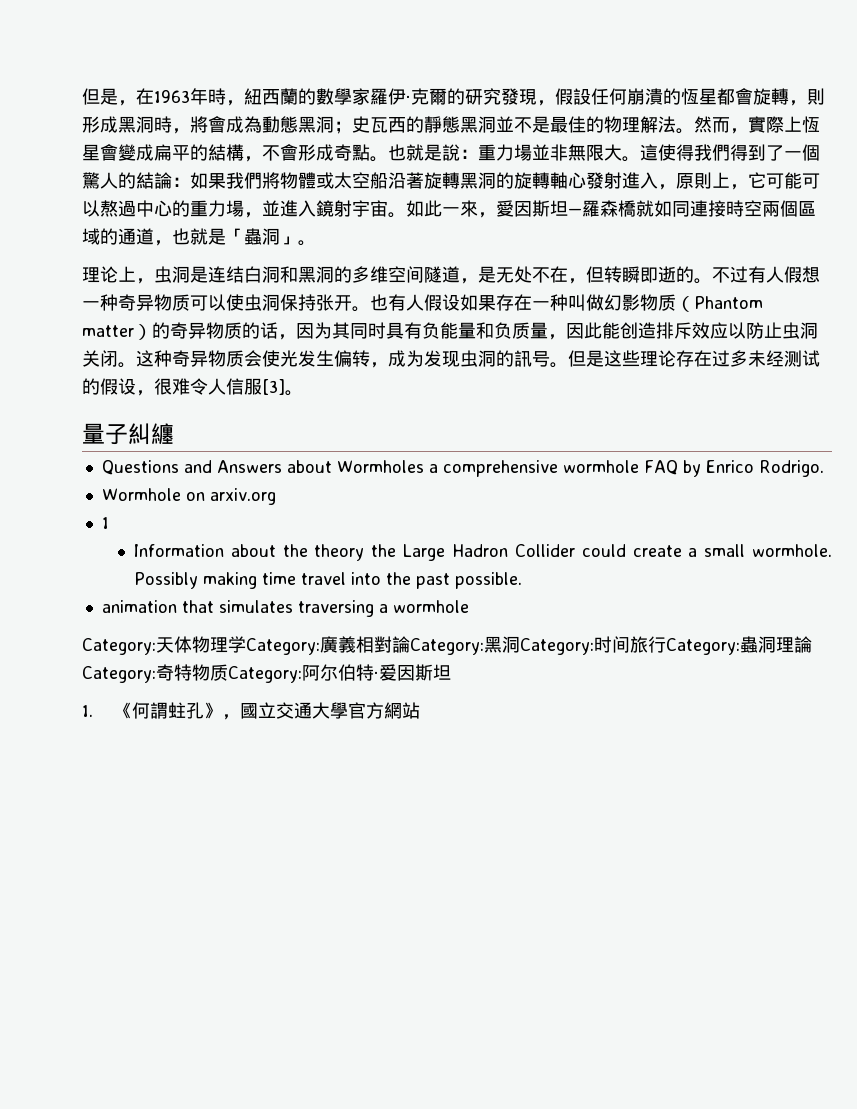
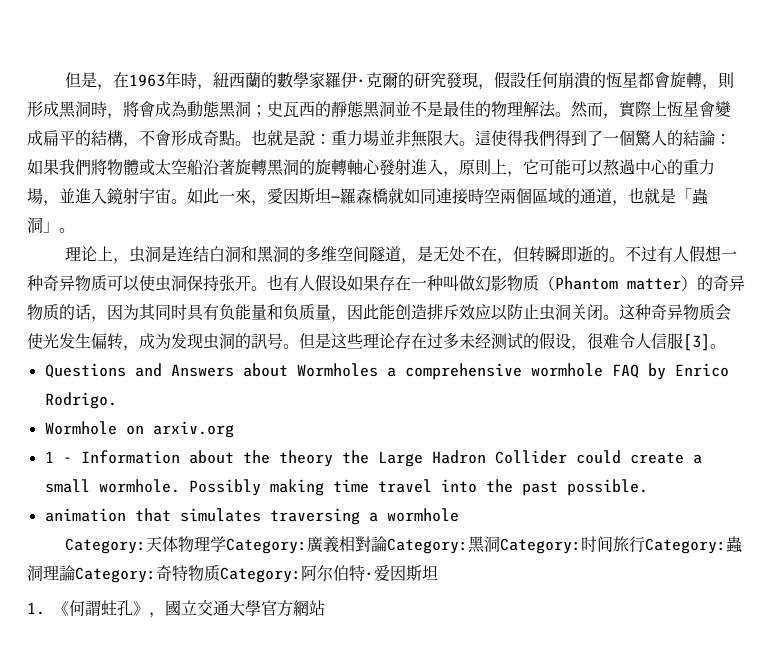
- 量子糾纏
- 1
- Information about the theory the Large Hadron Collider could create a small wormhole.
+ 1 - Information about the theory the Large Hadron Collider could create a small wormhole.

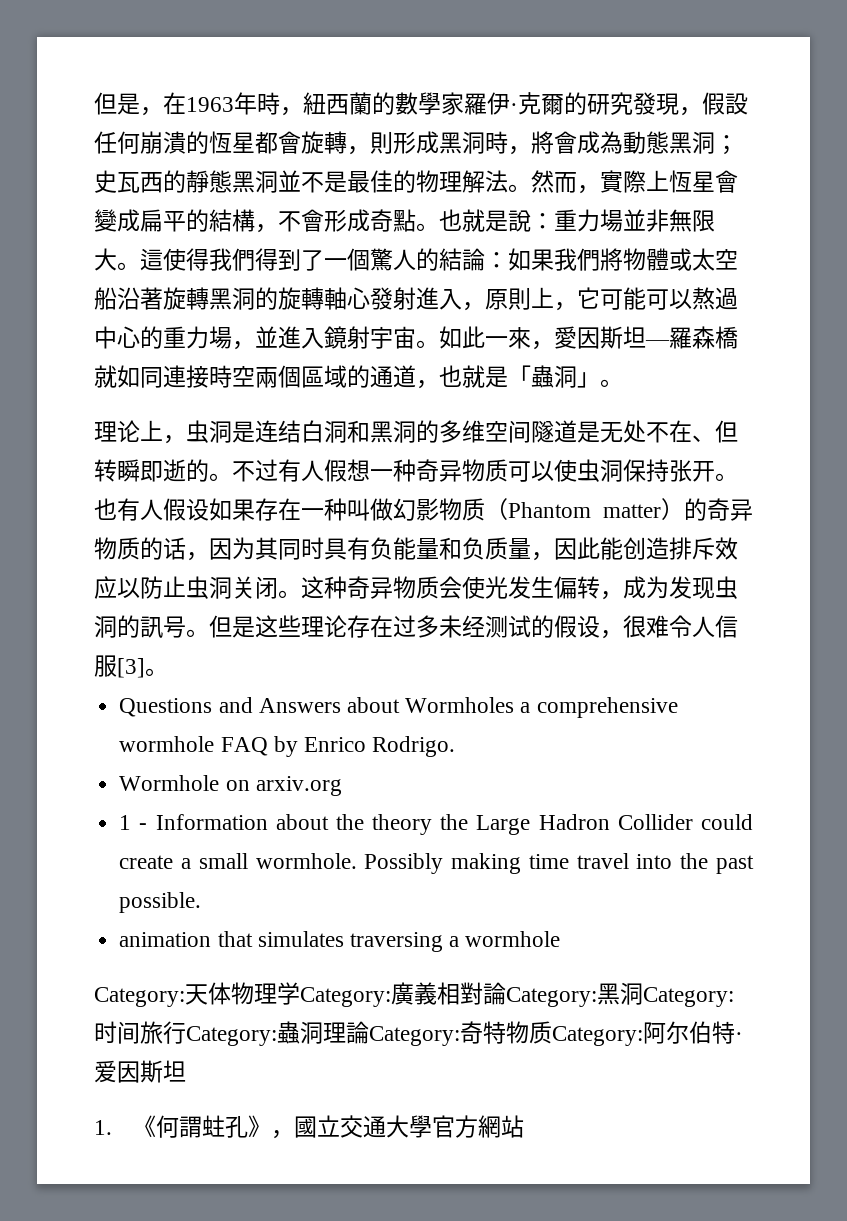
- 理论上，虫洞是连结白洞和黑洞的多维空间隧道，是无处不在，但转瞬即逝的。
+ 理论上，虫洞是连结白洞和黑洞的多维空间隧道是无处不在、但转瞬即逝的。

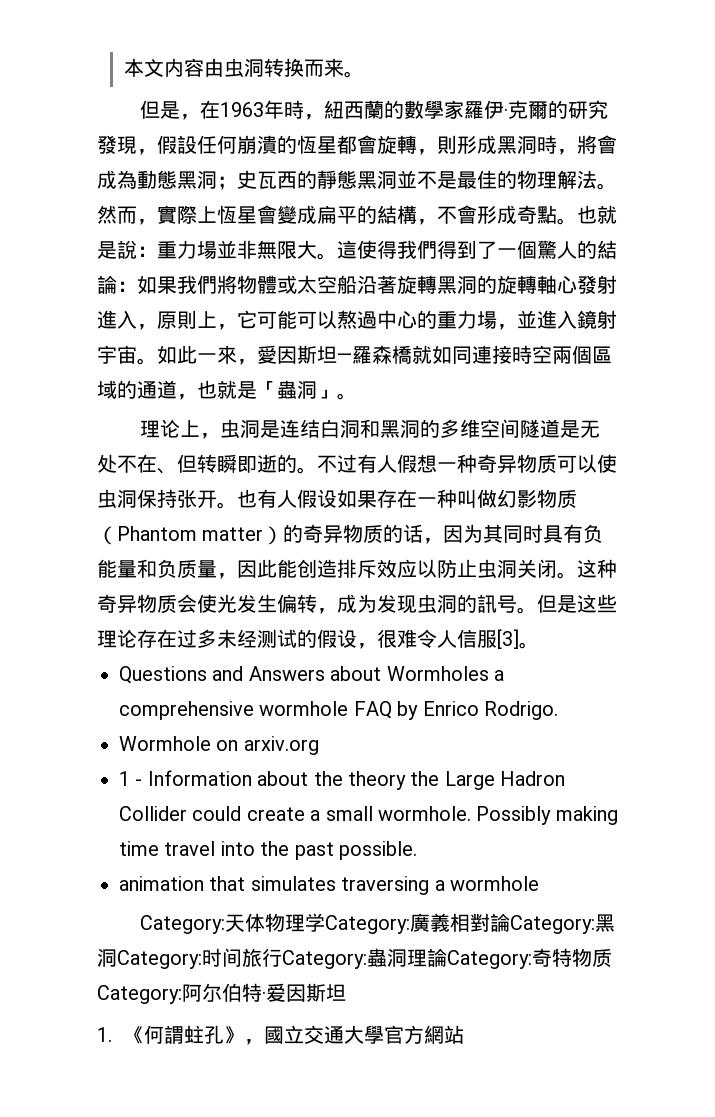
+ 本文内容由虫洞转换而来。

